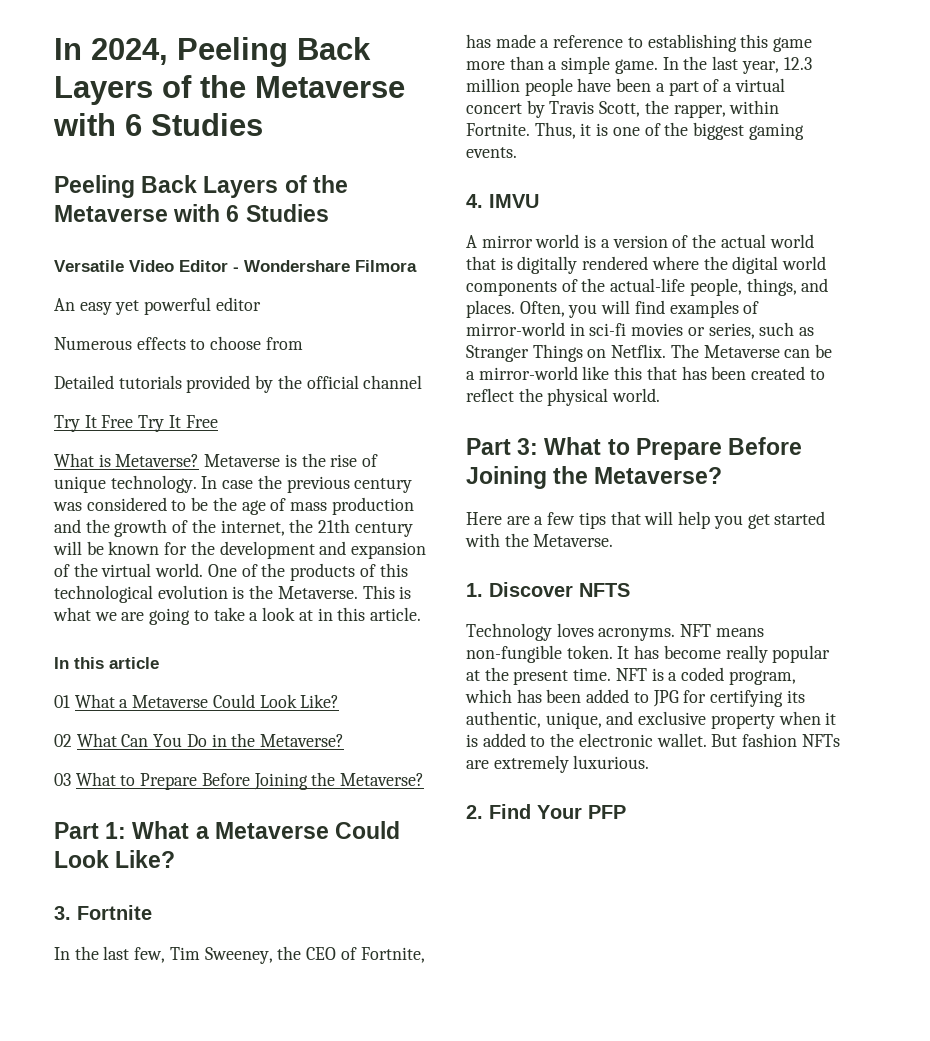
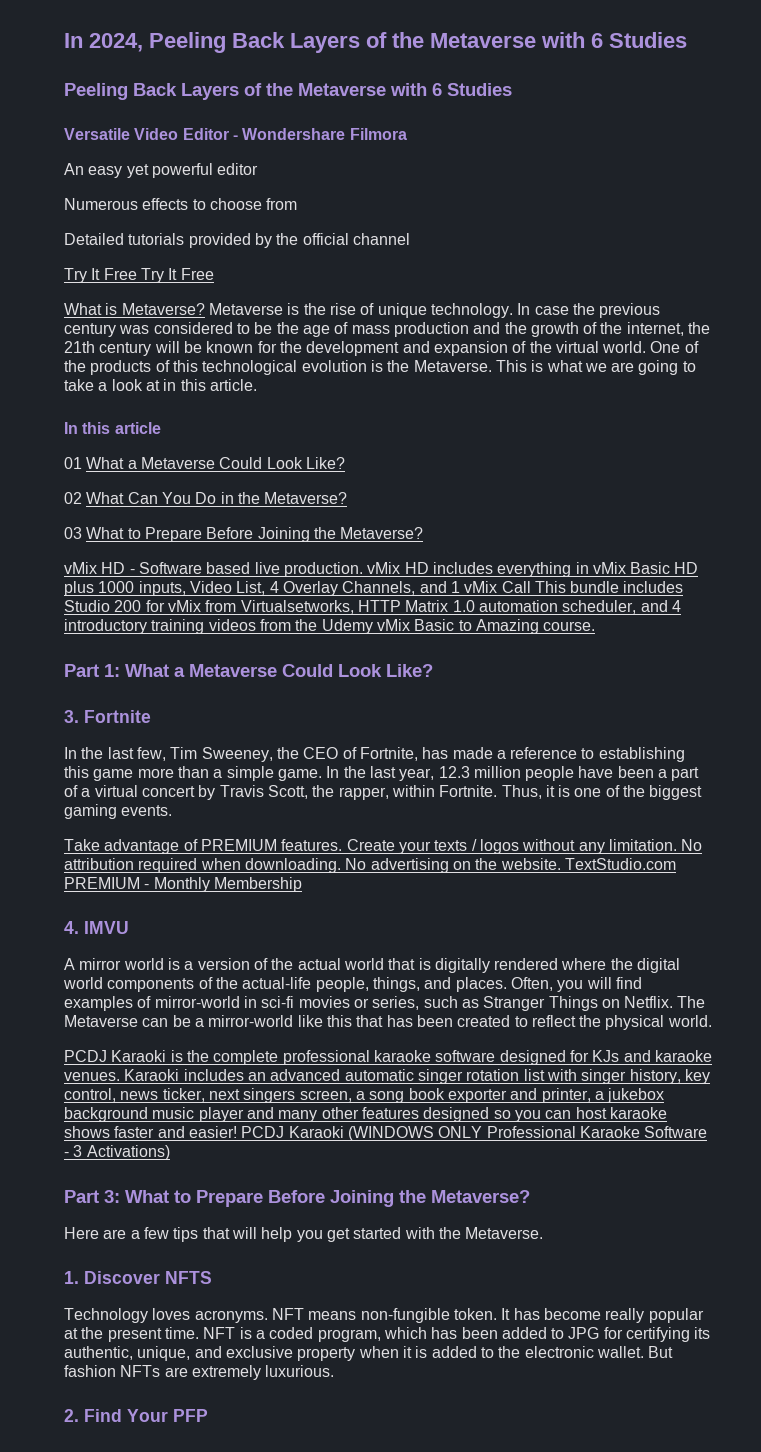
+ vMix HD - Software based live production. vMix HD includes everything in vMix Basic HD plus 1000 inputs, Video List, 4 Overlay Channels, and 1 vMix Call This bundle includes Studio 200 for vMix from Virtualsetworks, HTTP Matrix 1.0 automation scheduler, and 4 introductory training videos from the Udemy vMix Basic to Amazing course.
+ Take advantage of PREMIUM features. Create your texts / logos without any limitation. No attribution required when downloading. No advertising on the website. TextStudio.com PREMIUM - Monthly Membership
+ PCDJ Karaoki is the complete professional karaoke software designed for KJs and karaoke venues. Karaoki includes an advanced automatic singer rotation list with singer history, key control, news ticker, next singers screen, a song book exporter and printer, a jukebox background music player and many other features designed so you can host karaoke shows faster and easier! PCDJ Karaoki (WINDOWS ONLY Professional Karaoke Software - 3 Activations)

